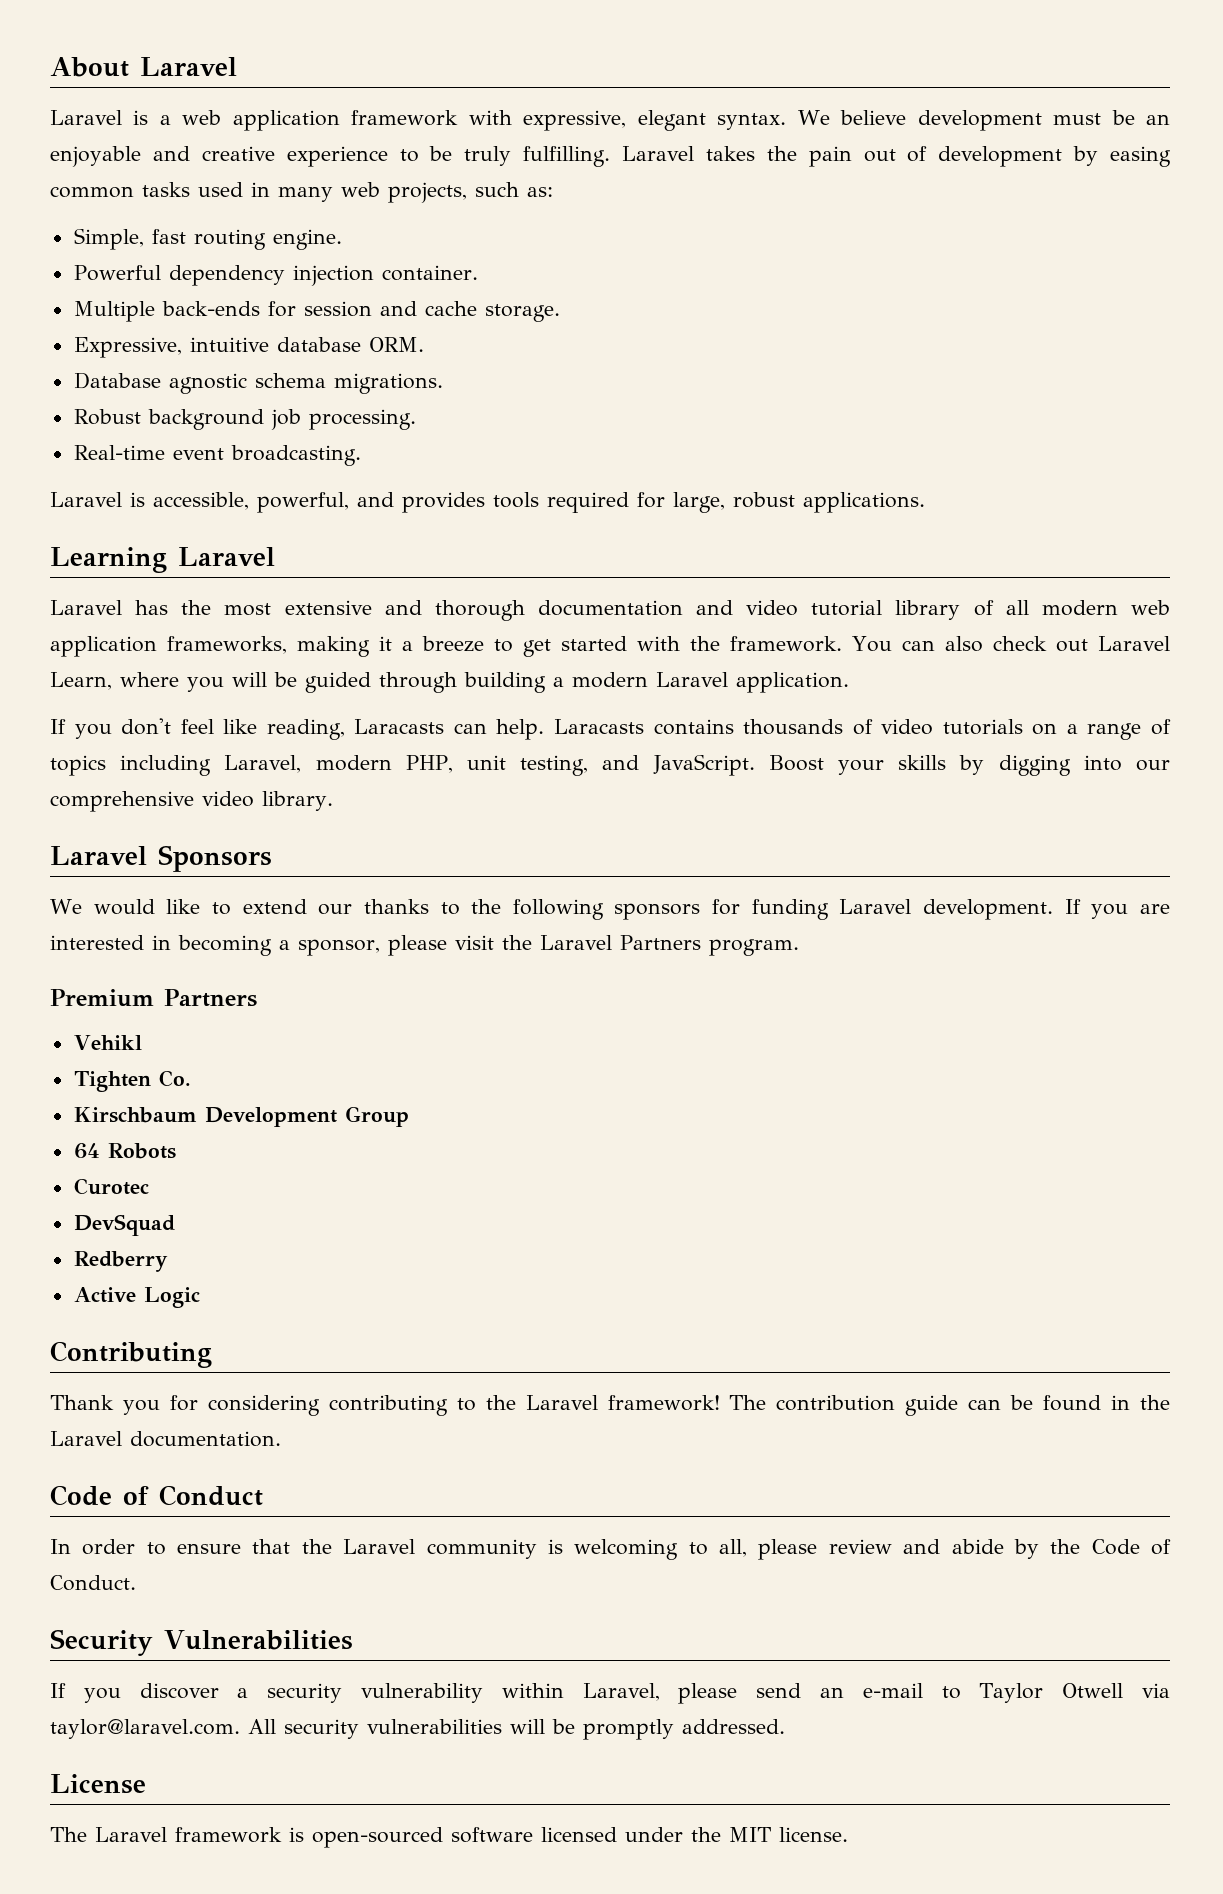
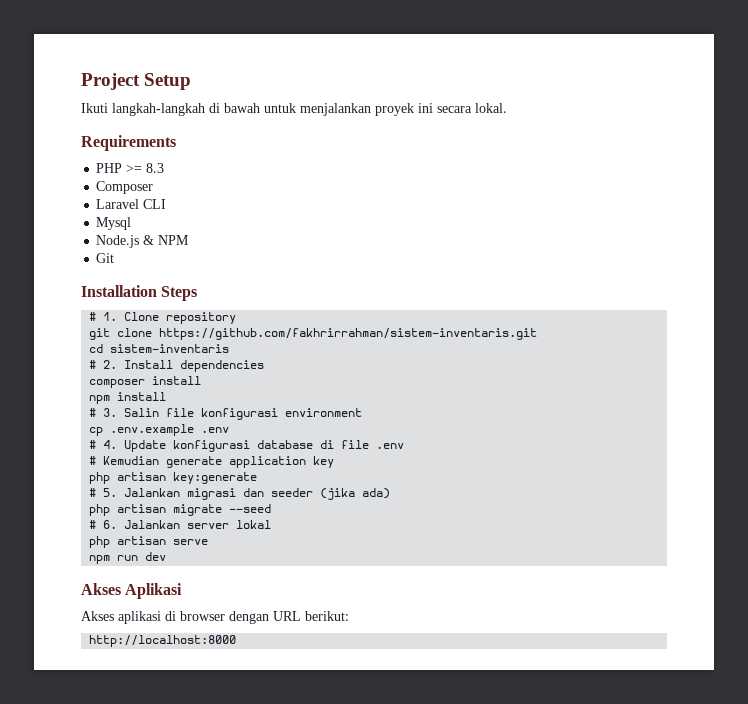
- About Laravel
- Laravel is a web application framework with expressive, elegant syntax. We believe development must be an enjoyable and creative experience to be truly fulfilling. Laravel takes the pain out of development by easing common tasks used in many web projects, such as:
- Simple, fast routing engine.
- Powerful dependency injection container.
- Multiple back-ends for session and cache storage.
- Expressive, intuitive database ORM.
- Database agnostic schema migrations.
- Robust background job processing.
- Real-time event broadcasting.
- Laravel is accessible, powerful, and provides tools required for large, robust applications.
- Learning Laravel
- Laravel has the most extensive and thorough documentation and video tutorial library of all modern web application frameworks, making it a breeze to get started with the framework. You can also check out Laravel Learn, where you will be guided through building a modern Laravel application.
- If you don't feel like reading, Laracasts can help. Laracasts contains thousands of video tutorials on a range of topics including Laravel, modern PHP, unit testing, and JavaScript. Boost your skills by digging into our comprehensive video library.
- Laravel Sponsors
- We would like to extend our thanks to the following sponsors for funding Laravel development. If you are interested in becoming a sponsor, please visit the Laravel Partners program.
- Premium Partners
- Vehikl
- Tighten Co.
- Kirschbaum Development Group
- 64 Robots
- Curotec
- DevSquad
- Redberry
- Active Logic
- Contributing
- Thank you for considering contributing to the Laravel framework! The contribution guide can be found in the Laravel documentation.
- Code of Conduct
- In order to ensure that the Laravel community is welcoming to all, please review and abide by the Code of Conduct.
- Security Vulnerabilities
- If you discover a security vulnerability within Laravel, please send an e-mail to Taylor Otwell via taylor@laravel.com. All security vulnerabilities will be promptly addressed.
- License
- The Laravel framework is open-sourced software licensed under the MIT license.
+ Project Setup
+ Ikuti langkah-langkah di bawah untuk menjalankan proyek ini secara lokal.
+ Requirements
+ PHP >= 8.3
+ Composer
+ Laravel CLI
+ Mysql
+ Node.js & NPM
+ Git
+ Installation Steps
+ # 1. Clone repository
+ git clone https://github.com/fakhrirrahman/sistem-inventaris.git
+ cd sistem-inventaris
+ # 2. Install dependencies
+ composer install
+ npm install
+ # 3. Salin file konfigurasi environment
+ cp .env.example .env
+ # 4. Update konfigurasi database di file .env
+ # Kemudian generate application key
+ php artisan key:generate
+ # 5. Jalankan migrasi dan seeder (jika ada)
+ php artisan migrate --seed
+ # 6. Jalankan server lokal
+ php artisan serve
+ npm run dev
+ Akses Aplikasi
+ Akses aplikasi di browser dengan URL berikut:
+ http://localhost:8000

